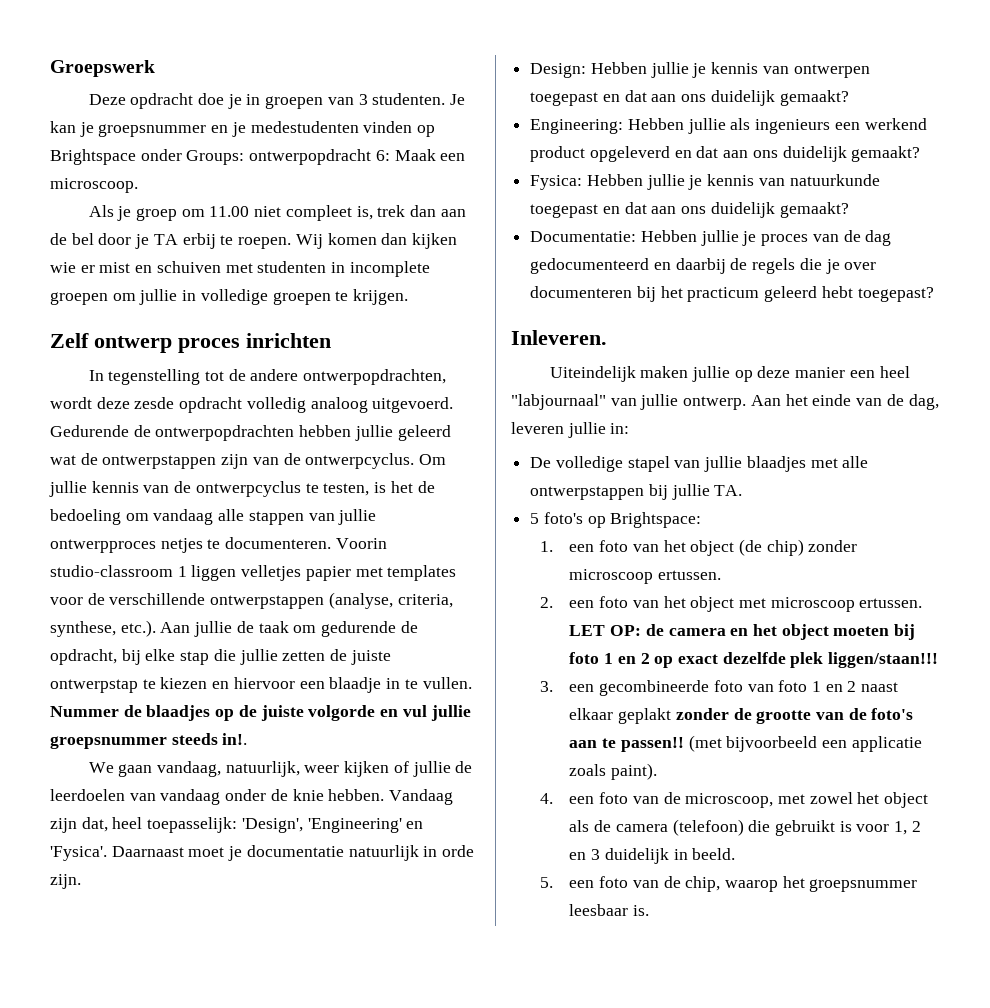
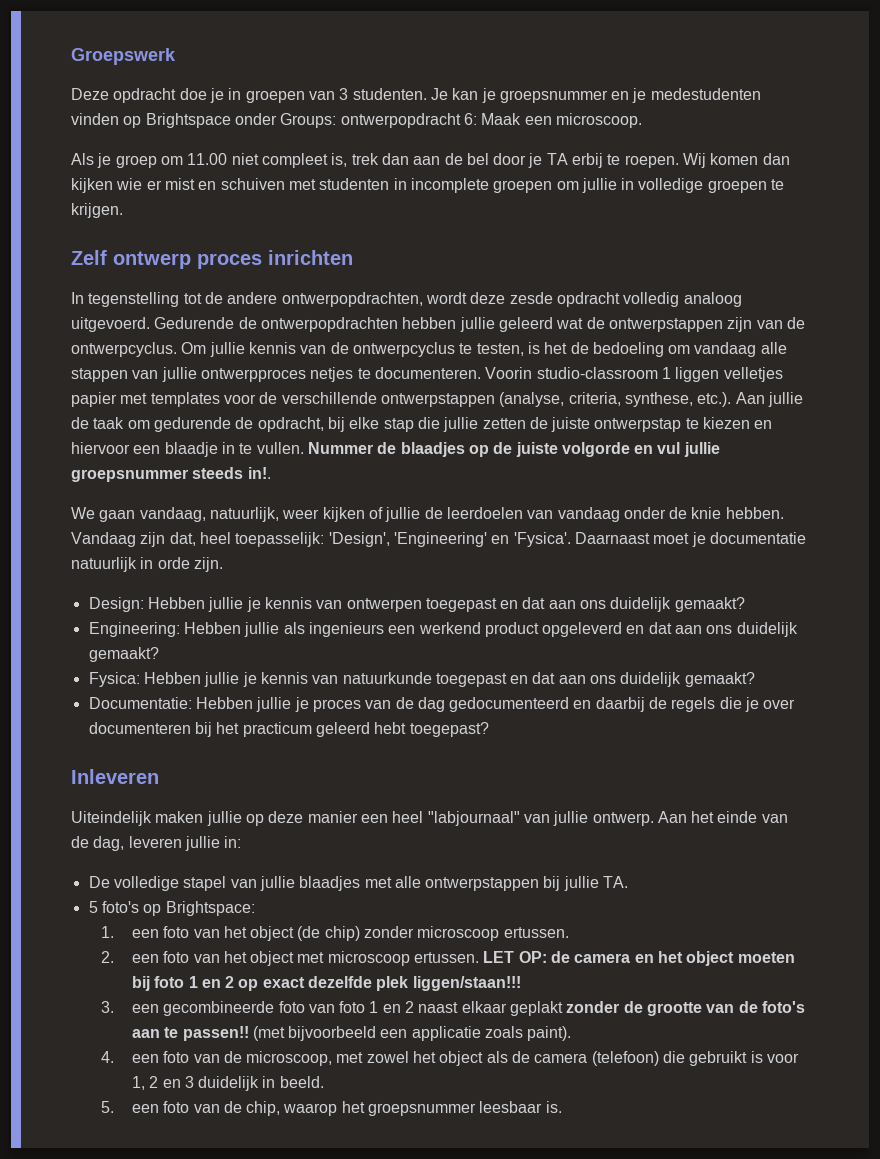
- Inleveren.
+ Inleveren

